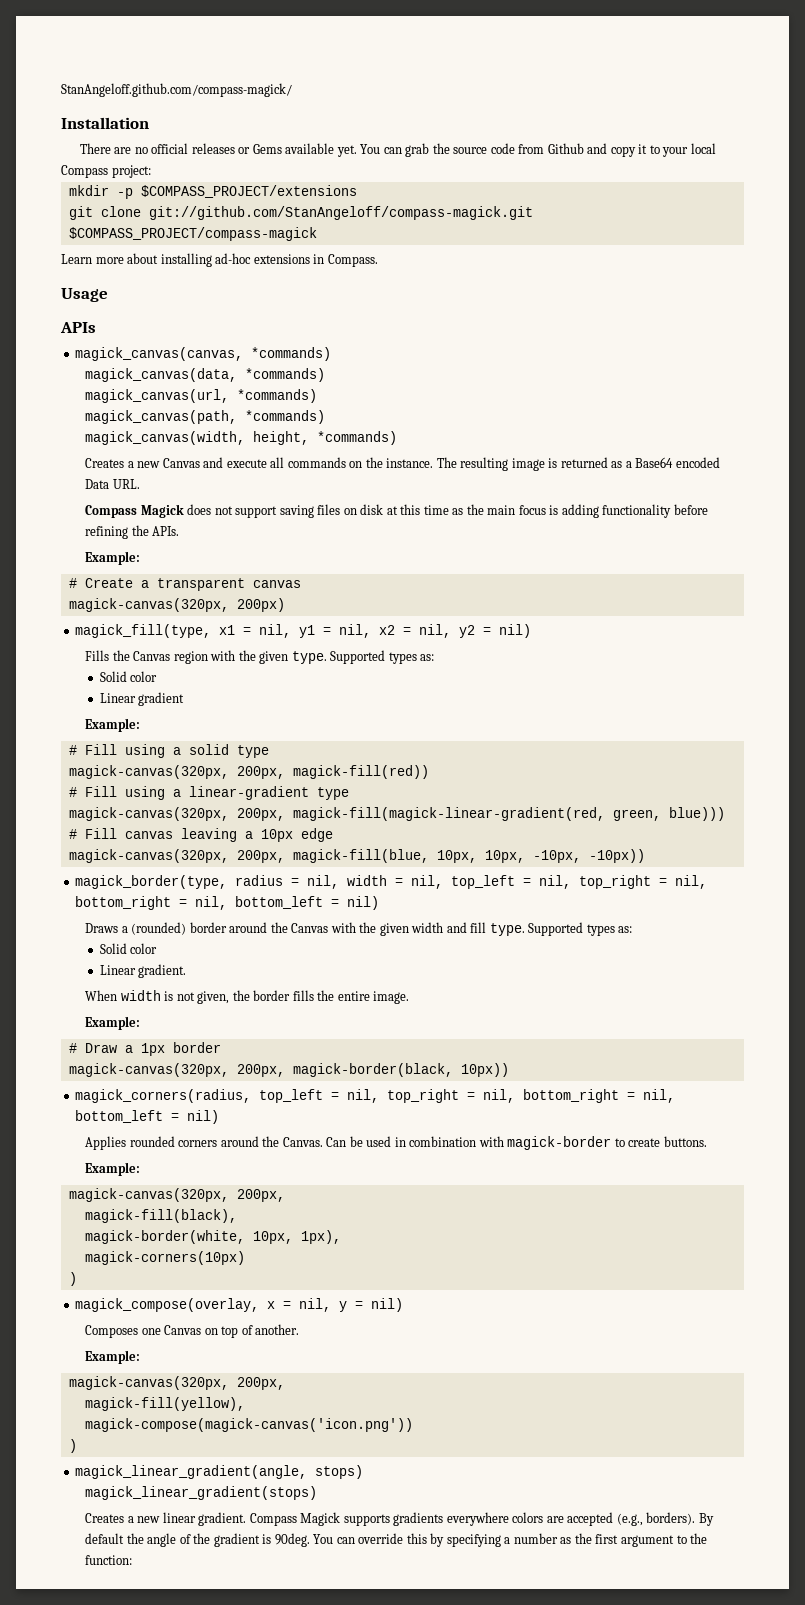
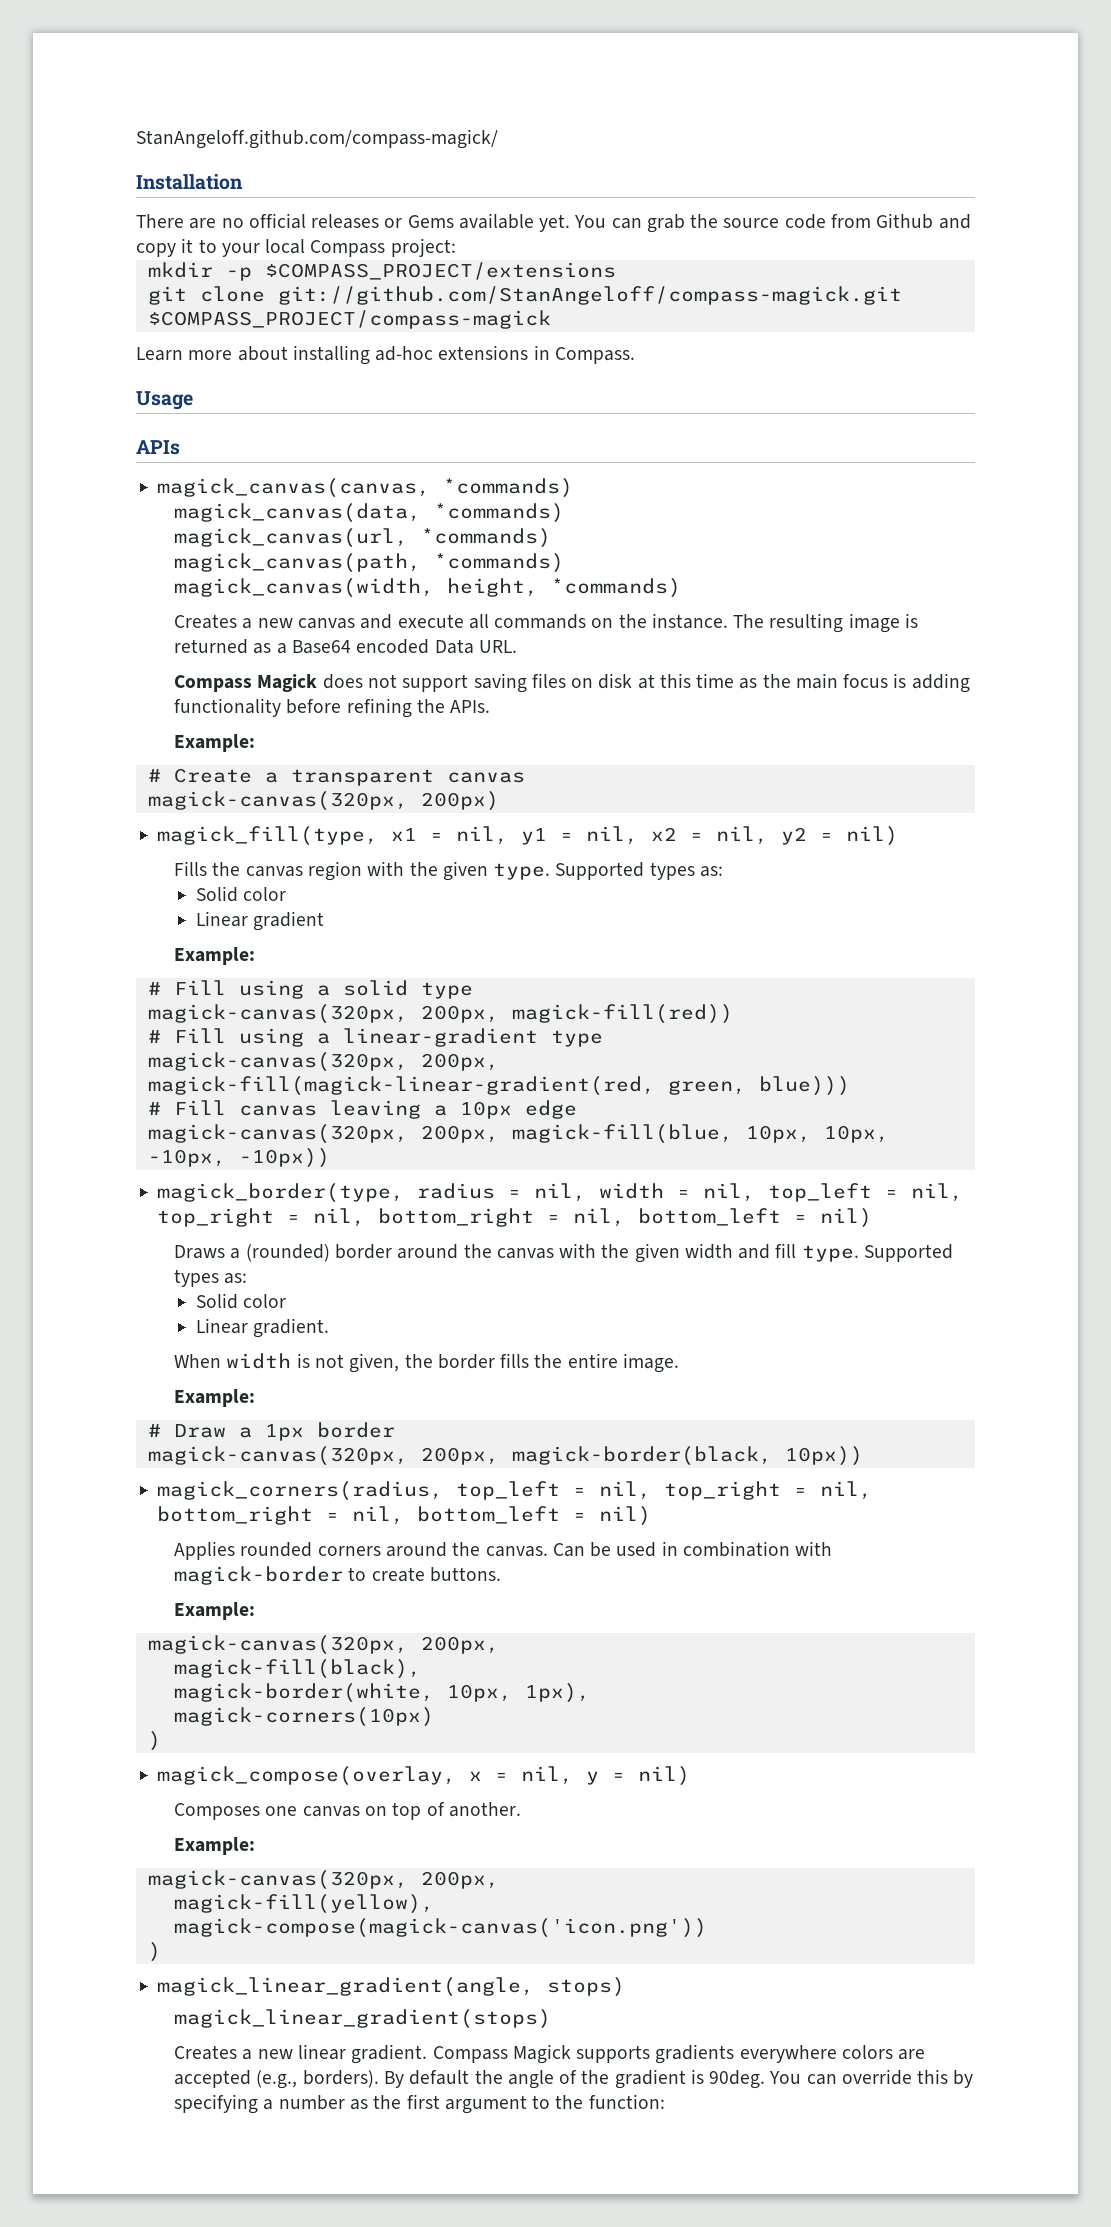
- Creates a new Canvas and execute all commands on the instance.
+ Creates a new canvas and execute all commands on the instance.
- Fills the Canvas region with the given type.
+ Fills the canvas region with the given type.
- Draws a (rounded) border around the Canvas with the given width and fill type.
+ Draws a (rounded) border around the canvas with the given width and fill type.
- Applies rounded corners around the Canvas.
+ Applies rounded corners around the canvas.
- Composes one Canvas on top of another.
+ Composes one canvas on top of another.

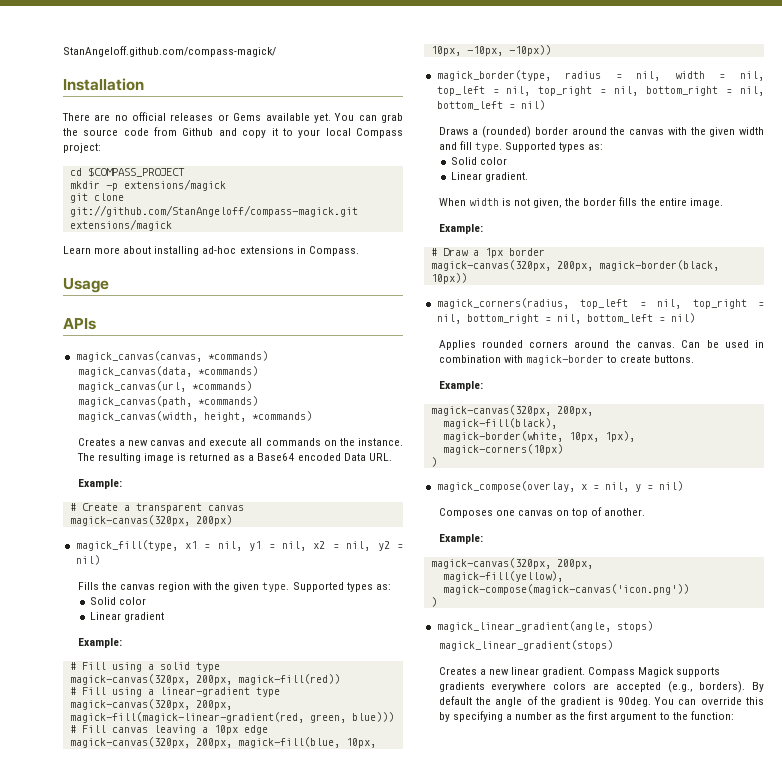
+ cd $COMPASS_PROJECT
- mkdir -p $COMPASS_PROJECT/extensions
+ mkdir -p extensions/magick
- git clone git://github.com/StanAngeloff/compass-magick.git $COMPASS_PROJECT/compass-magick
+ git clone git://github.com/StanAngeloff/compass-magick.git extensions/magick
- Compass Magick does not support saving files on disk at this time as the main focus is adding functionality before refining the APIs.

